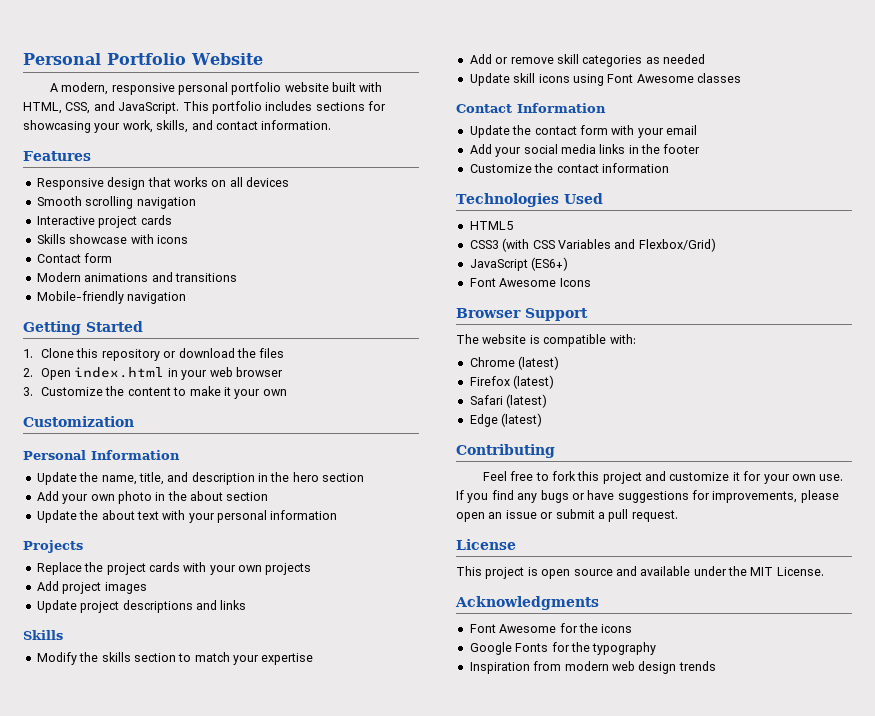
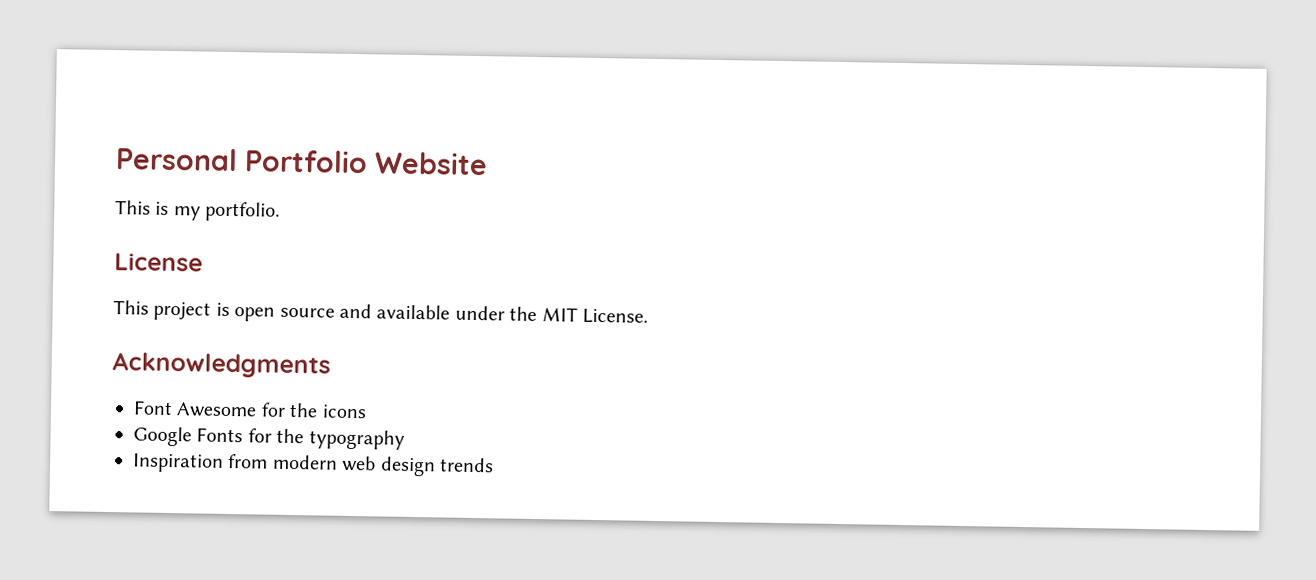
- A modern, responsive personal portfolio website built with HTML, CSS, and JavaScript. This portfolio includes sections for showcasing your work, skills, and contact information.
- Features
- Responsive design that works on all devices
- Smooth scrolling navigation
- Interactive project cards
- Skills showcase with icons
- Contact form
- Modern animations and transitions
- Mobile-friendly navigation
- Getting Started
- 1. Clone this repository or download the files
- 2. Open index.html in your web browser
- 3. Customize the content to make it your own
- Customization
- Personal Information
- Update the name, title, and description in the hero section
- Add your own photo in the about section
- Update the about text with your personal information
- Projects
- Replace the project cards with your own projects
- Add project images
- Update project descriptions and links
- Skills
- Modify the skills section to match your expertise
- Add or remove skill categories as needed
- Update skill icons using Font Awesome classes
- Contact Information
- Update the contact form with your email
- Add your social media links in the footer
- Customize the contact information
- Technologies Used
- HTML5
- CSS3 (with CSS Variables and Flexbox/Grid)
- JavaScript (ES6+)
- Font Awesome Icons
- Browser Support
- The website is compatible with:
- Chrome (latest)
- Firefox (latest)
- Safari (latest)
- Edge (latest)
- Contributing
- Feel free to fork this project and customize it for your own use. If you find any bugs or have suggestions for improvements, please open an issue or submit a pull request.
+ This is my portfolio.

